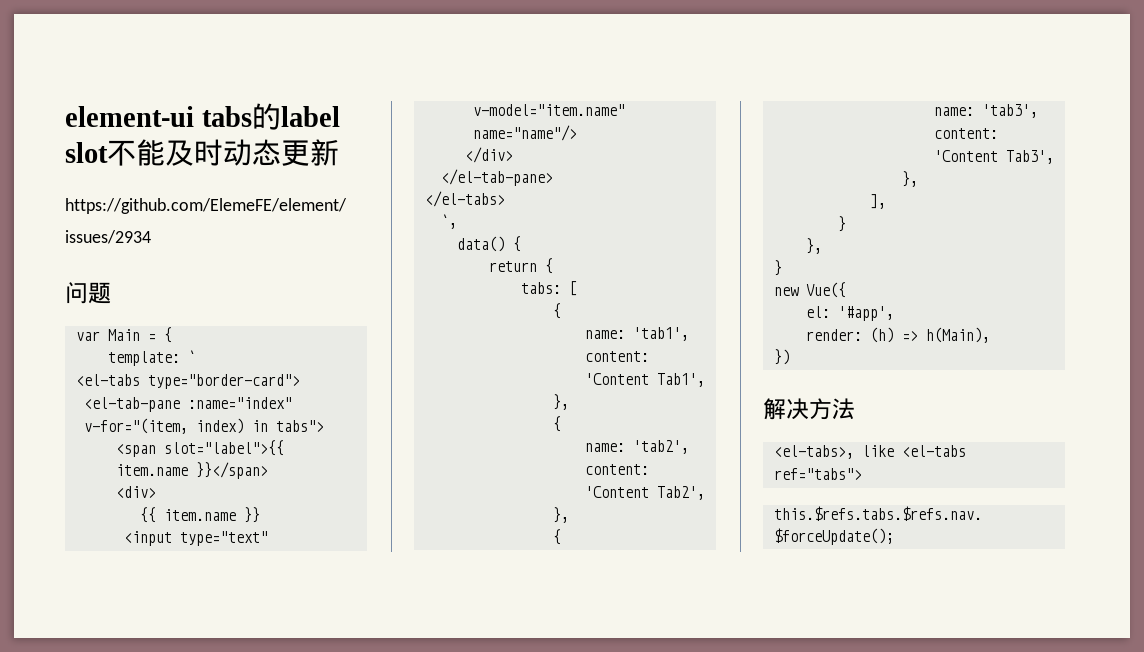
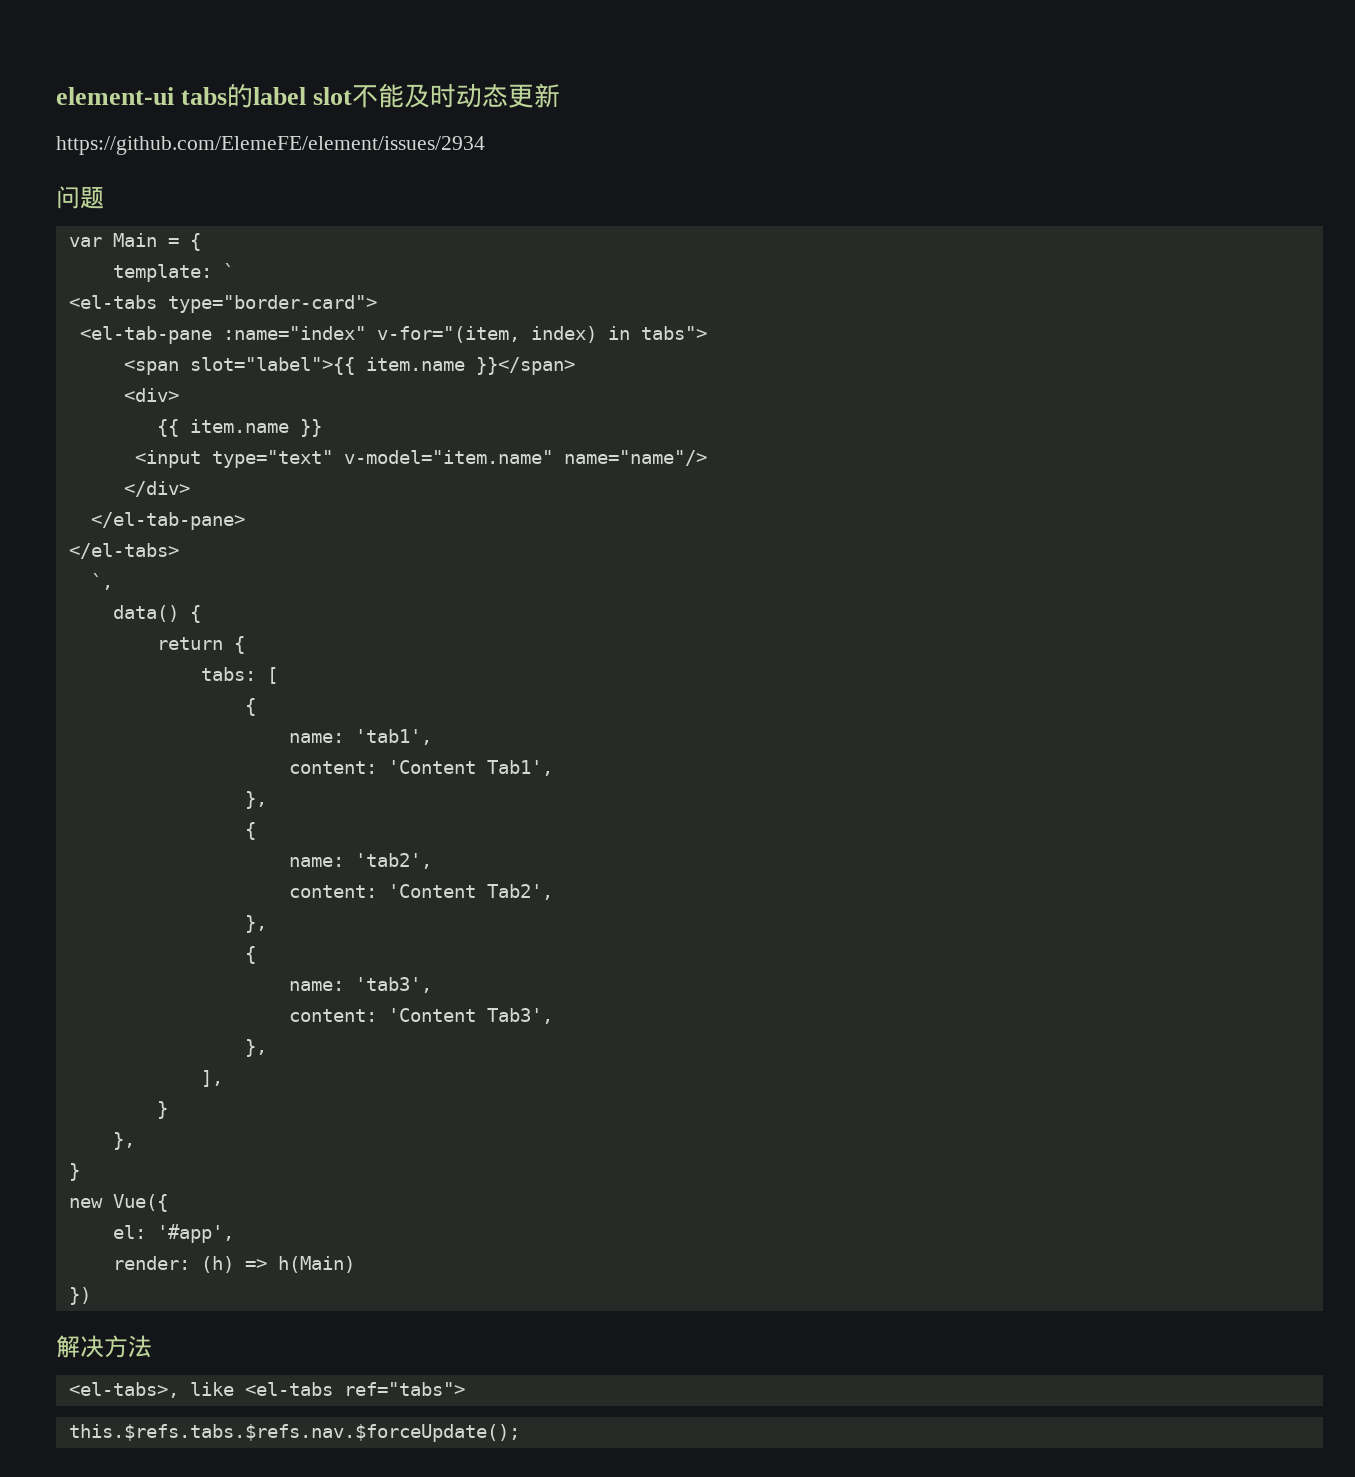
- render: (h) => h(Main),
+ render: (h) => h(Main)

